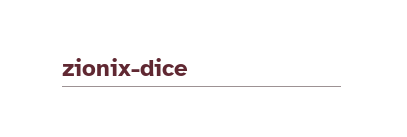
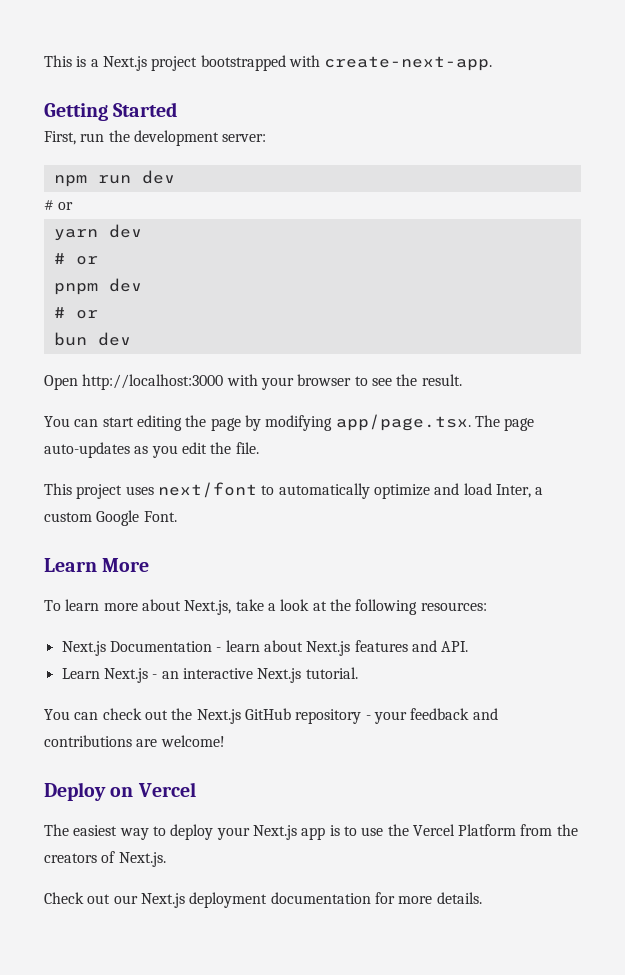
- zionix-dice
+ This is a Next.js project bootstrapped with create-next-app.
+ Getting Started
+ First, run the development server:
+ npm run dev
+ # or
+ yarn dev
+ # or
+ pnpm dev
+ # or
+ bun dev
+ Open http://localhost:3000 with your browser to see the result.
+ You can start editing the page by modifying app/page.tsx. The page auto-updates as you edit the file.
+ This project uses next/font to automatically optimize and load Inter, a custom Google Font.
+ Learn More
+ To learn more about Next.js, take a look at the following resources:
+ Next.js Documentation - learn about Next.js features and API.
+ Learn Next.js - an interactive Next.js tutorial.
+ You can check out the Next.js GitHub repository - your feedback and contributions are welcome!
+ Deploy on Vercel
+ The easiest way to deploy your Next.js app is to use the Vercel Platform from the creators of Next.js.
+ Check out our Next.js deployment documentation for more details.

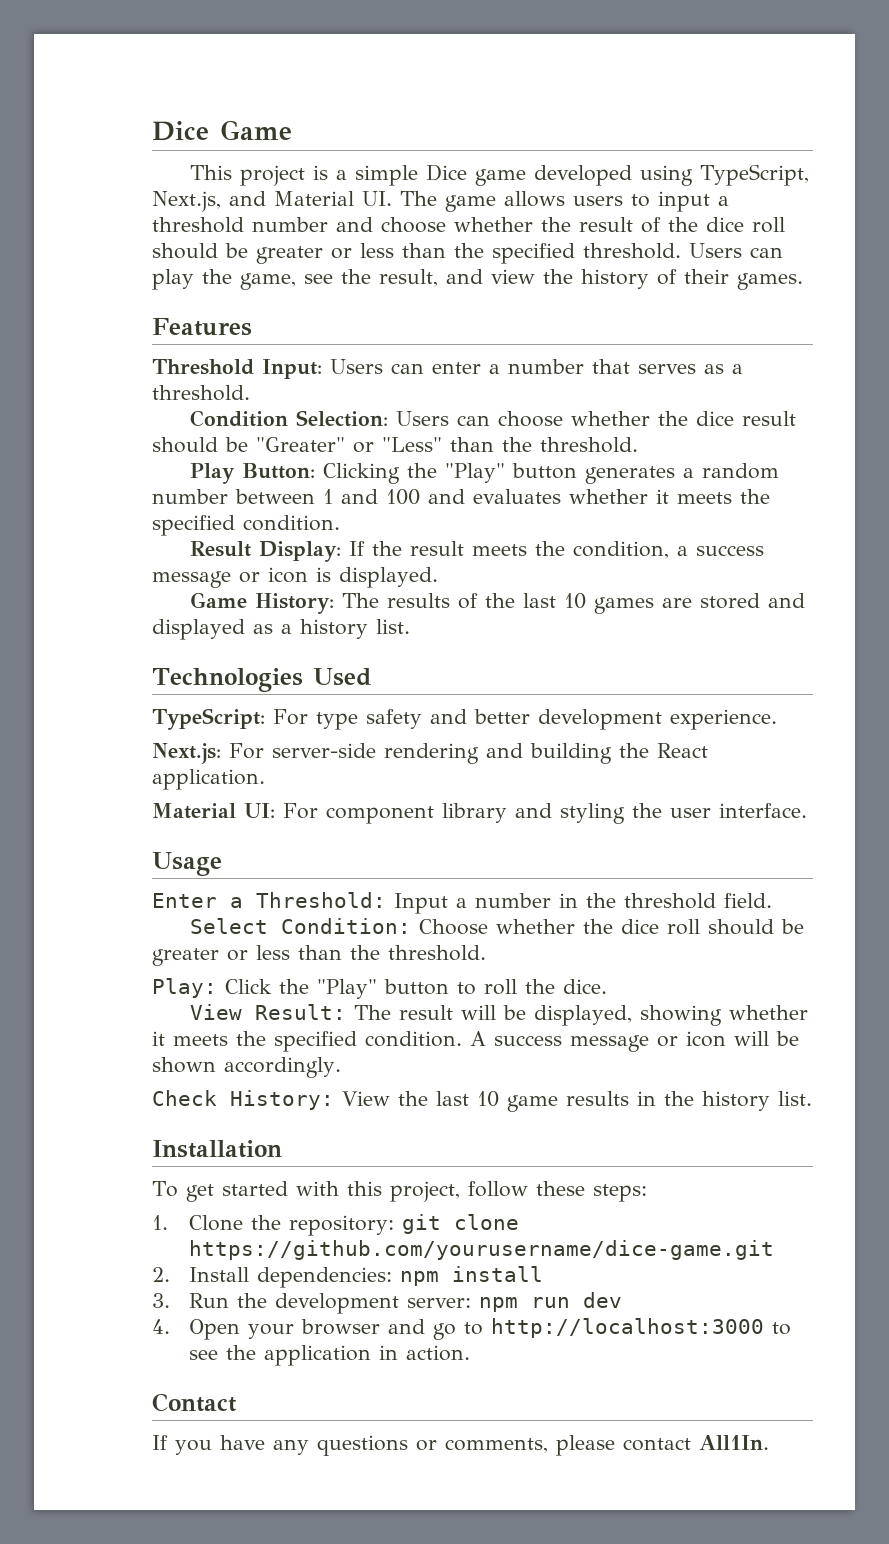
- This is a Next.js project bootstrapped with create-next-app.
- Getting Started
- First, run the development server:
- npm run dev
- # or
- yarn dev
- # or
- pnpm dev
- # or
- bun dev
- Open http://localhost:3000 with your browser to see the result.
- You can start editing the page by modifying app/page.tsx. The page auto-updates as you edit the file.
- This project uses next/font to automatically optimize and load Inter, a custom Google Font.
- Learn More
- To learn more about Next.js, take a look at the following resources:
- Next.js Documentation - learn about Next.js features and API.
- Learn Next.js - an interactive Next.js tutorial.
- You can check out the Next.js GitHub repository - your feedback and contributions are welcome!
- Deploy on Vercel
- The easiest way to deploy your Next.js app is to use the Vercel Platform from the creators of Next.js.
- Check out our Next.js deployment documentation for more details.
+ Dice Game
+ This project is a simple Dice game developed using TypeScript, Next.js, and Material UI. The game allows users to input a threshold number and choose whether the result of the dice roll should be greater or less than the specified threshold. Users can play the game, see the result, and view the history of their games.
+ Features
+ Threshold Input: Users can enter a number that serves as a threshold.
+ Condition Selection: Users can choose whether the dice result should be "Greater" or "Less" than the threshold.
+ Play Button: Clicking the "Play" button generates a random number between 1 and 100 and evaluates whether it meets the specified condition.
+ Result Display: If the result meets the condition, a success message or icon is displayed.
+ Game History: The results of the last 10 games are stored and displayed as a history list.
+ Technologies Used
+ TypeScript: For type safety and better development experience.
+ Next.js: For server-side rendering and building the React application.
+ Material UI: For component library and styling the user interface.
+ Usage
+ Enter a Threshold: Input a number in the threshold field.
+ Select Condition: Choose whether the dice roll should be greater or less than the threshold.
+ Play: Click the "Play" button to roll the dice.
+ View Result: The result will be displayed, showing whether it meets the specified condition. A success message or icon will be shown accordingly.
+ Check History: View the last 10 game results in the history list.
+ Installation
+ To get started with this project, follow these steps:
+ 1. Clone the repository: git clone https://github.com/yourusername/dice-game.git
+ 2. Install dependencies: npm install
+ 3. Run the development server: npm run dev
+ 4. Open your browser and go to http://localhost:3000 to see the application in action.
+ Contact
+ If you have any questions or comments, please contact All1In.

